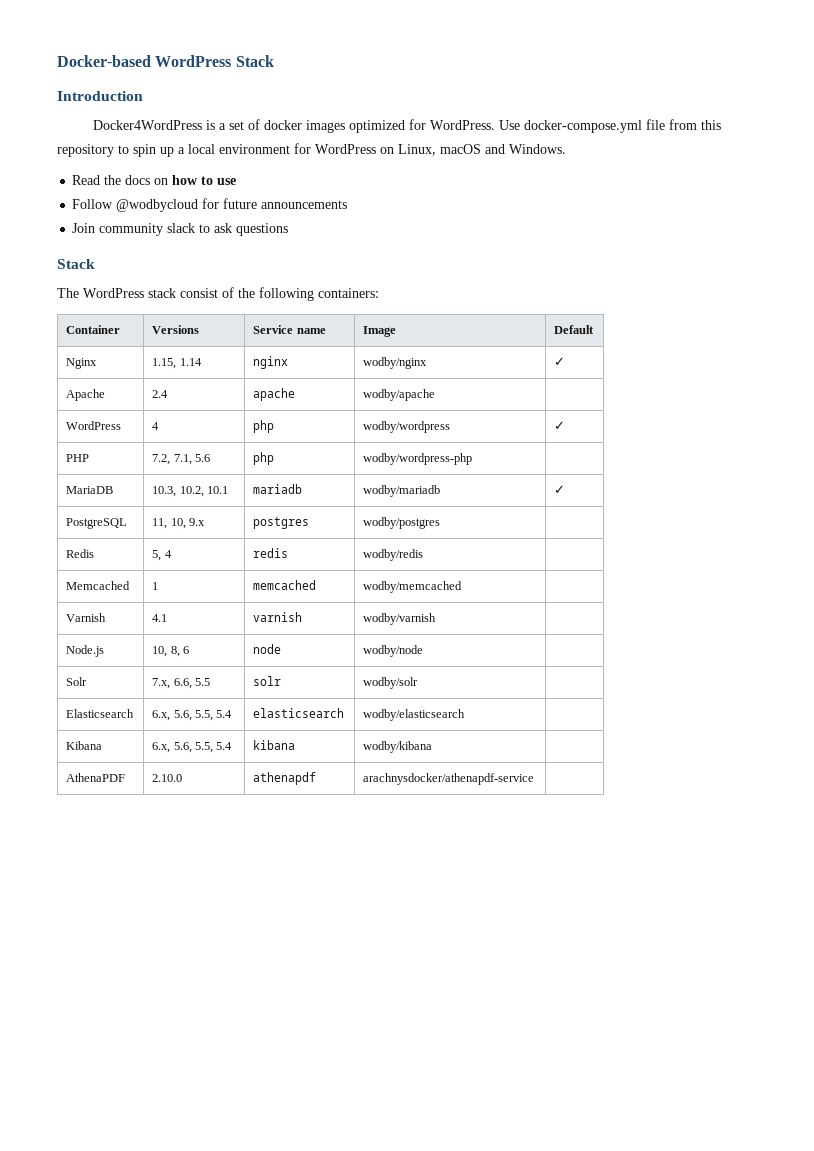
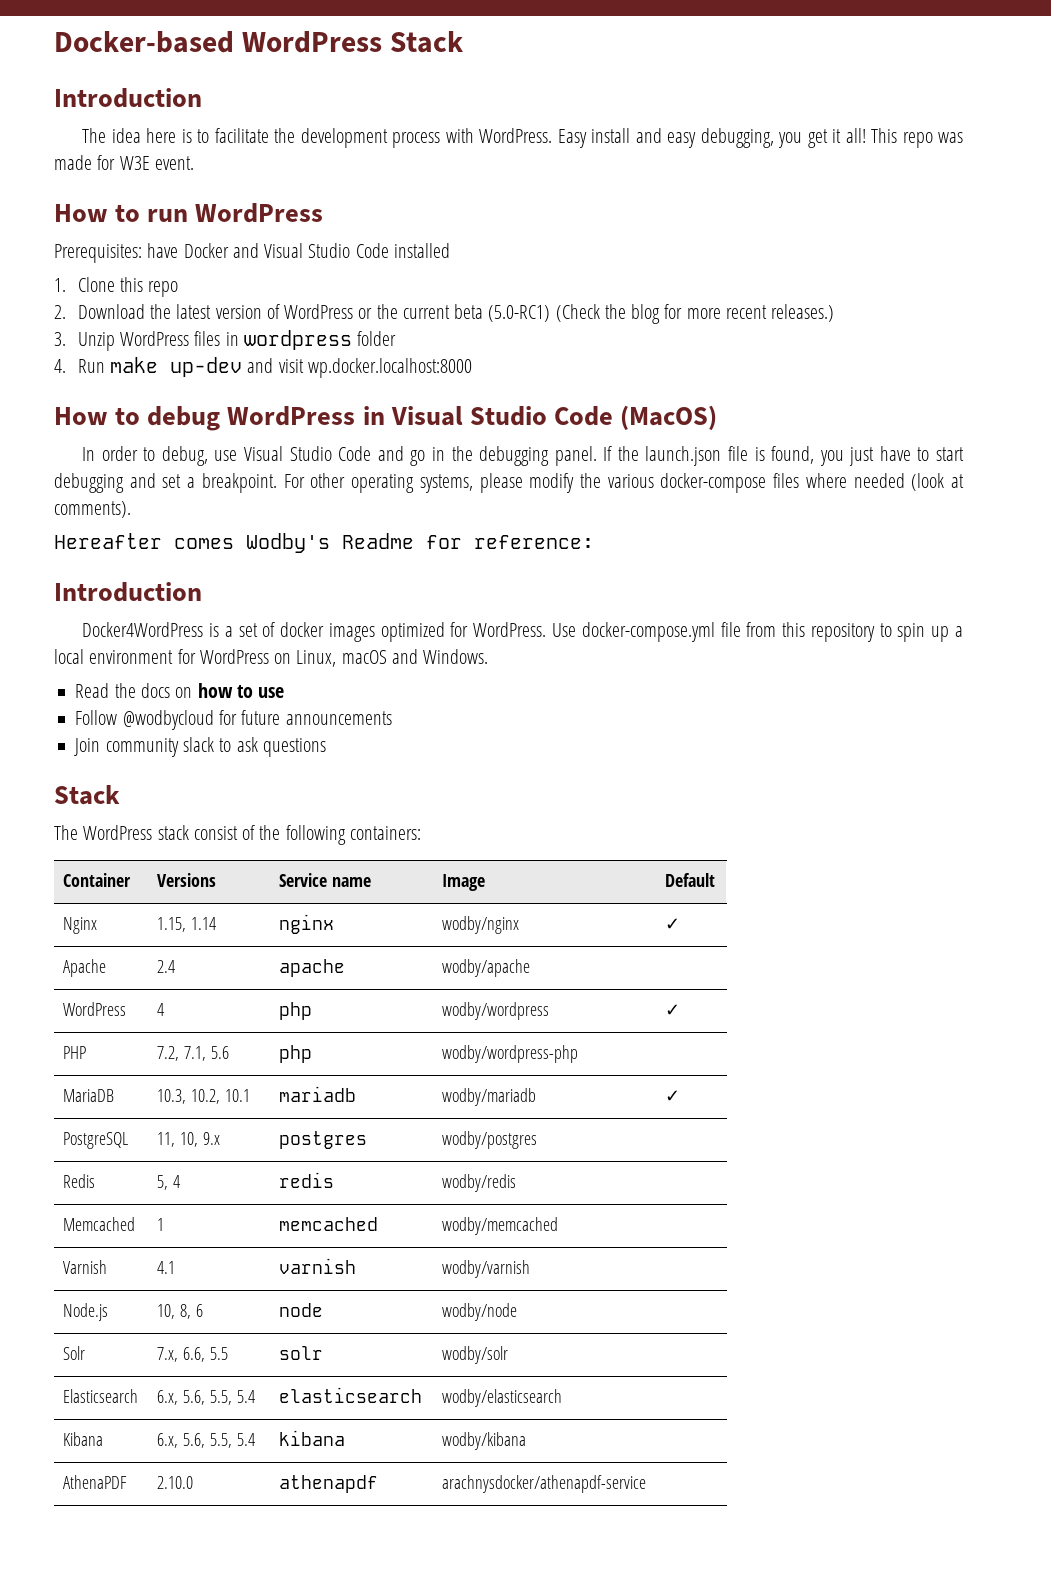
+ The idea here is to facilitate the development process with WordPress. Easy install and easy debugging, you get it all! This repo was made for W3E event.
+ How to run WordPress
+ Prerequisites: have Docker and Visual Studio Code installed
+ 1. Clone this repo
+ 2. Download the latest version of WordPress or the current beta (5.0-RC1) (Check the blog for more recent releases.)
+ 3. Unzip WordPress files in wordpress folder
+ 4. Run make up-dev and visit wp.docker.localhost:8000
+ How to debug WordPress in Visual Studio Code (MacOS)
+ In order to debug, use Visual Studio Code and go in the debugging panel. If the launch.json file is found, you just have to start debugging and set a breakpoint. For other operating systems, please modify the various docker-compose files where needed (look at comments).
+ Hereafter comes Wodby's Readme for reference:
+ Introduction

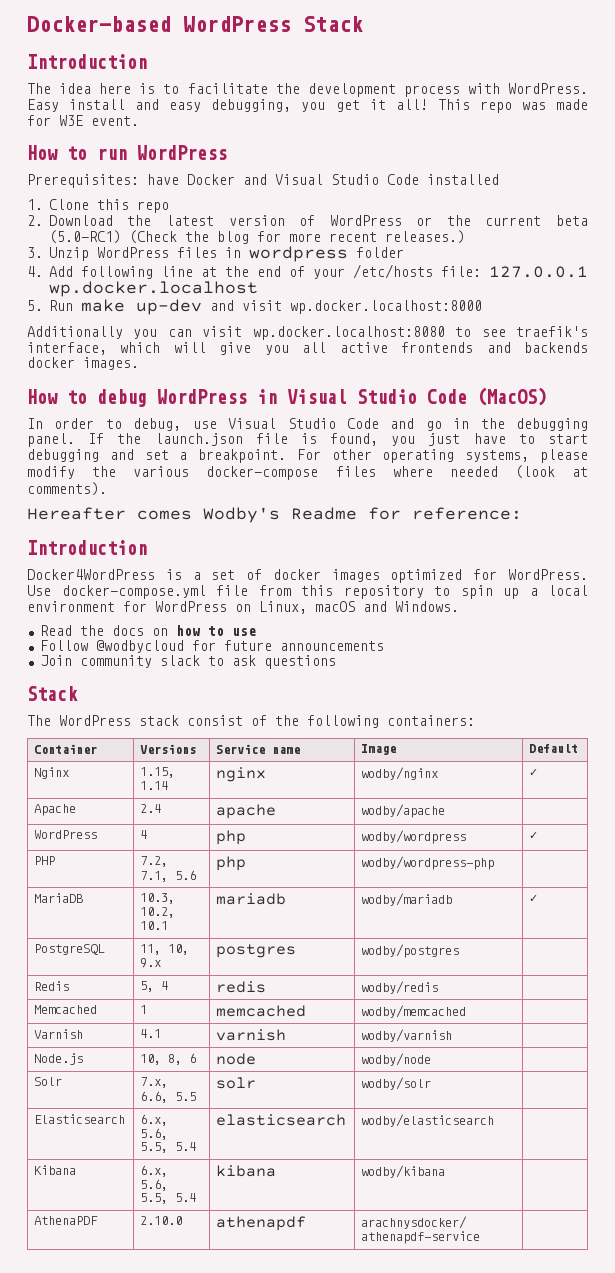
- 4. Run make up-dev and visit wp.docker.localhost:8000
+ 4. Add following line at the end of your /etc/hosts file: 127.0.0.1 wp.docker.localhost
+ 5. Run make up-dev and visit wp.docker.localhost:8000
+ Additionally you can visit wp.docker.localhost:8080 to see traefik's interface, which will give you all active frontends and backends docker images.

